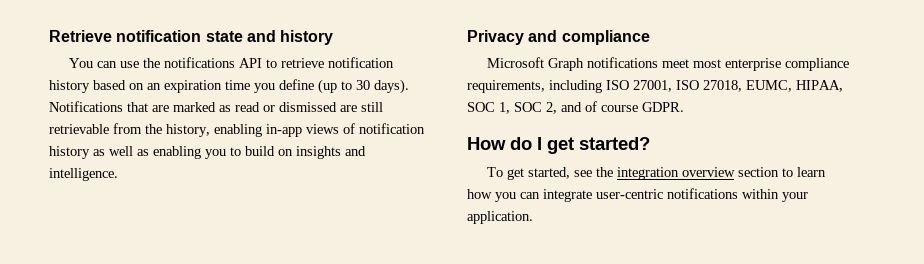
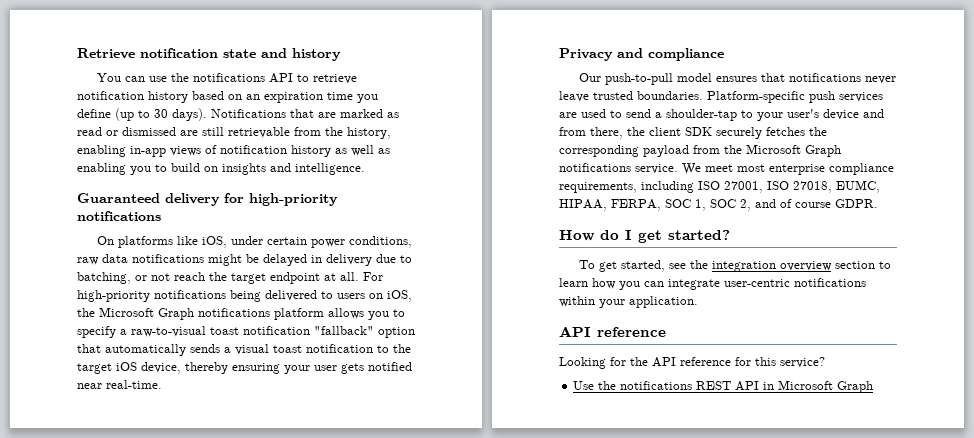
+ Guaranteed delivery for high-priority notifications
+ On platforms like iOS, under certain power conditions, raw data notifications might be delayed in delivery due to batching, or not reach the target endpoint at all. For high-priority notifications being delivered to users on iOS, the Microsoft Graph notifications platform allows you to specify a raw-to-visual toast notification "fallback" option that automatically sends a visual toast notification to the target iOS device, thereby ensuring your user gets notified near real-time.
  Privacy and compliance
- Microsoft Graph notifications meet most enterprise compliance requirements, including ISO 27001, ISO 27018, EUMC, HIPAA, SOC 1, SOC 2, and of course GDPR.
+ Our push-to-pull model ensures that notifications never leave trusted boundaries. Platform-specific push services are used to send a shoulder-tap to your user's device and from there, the client SDK securely fetches the corresponding payload from the Microsoft Graph notifications service. We meet most enterprise compliance requirements, including ISO 27001, ISO 27018, EUMC, HIPAA, FERPA, SOC 1, SOC 2, and of course GDPR.
  To get started, see the integration overview section to learn how you can integrate user-centric notifications within your application.
+ API reference
+ Looking for the API reference for this service?
+ Use the notifications REST API in Microsoft Graph

